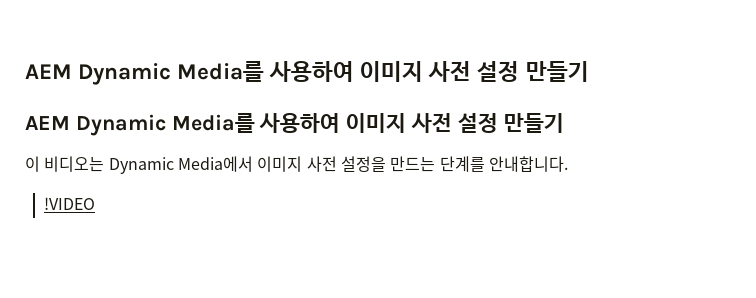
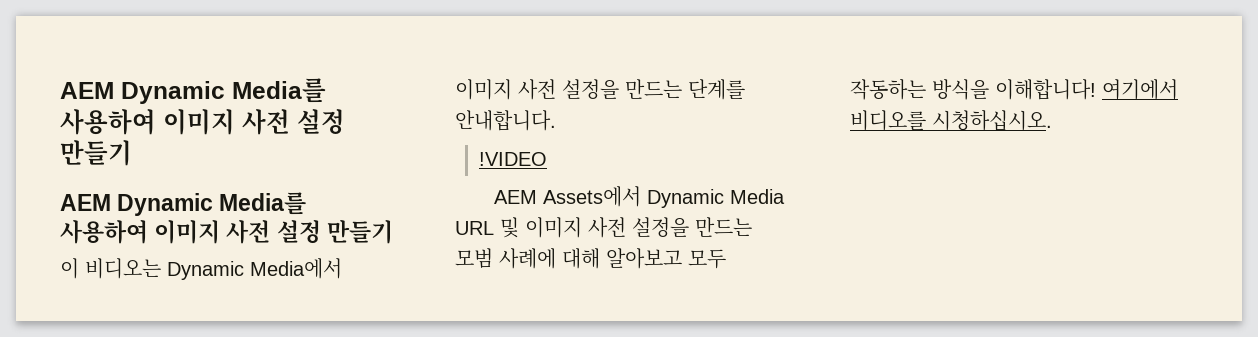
+ AEM Assets에서 Dynamic Media URL 및 이미지 사전 설정을 만드는 모범 사례에 대해 알아보고 모두 작동하는 방식을 이해합니다! 여기에서 비디오를 시청하십시오.

